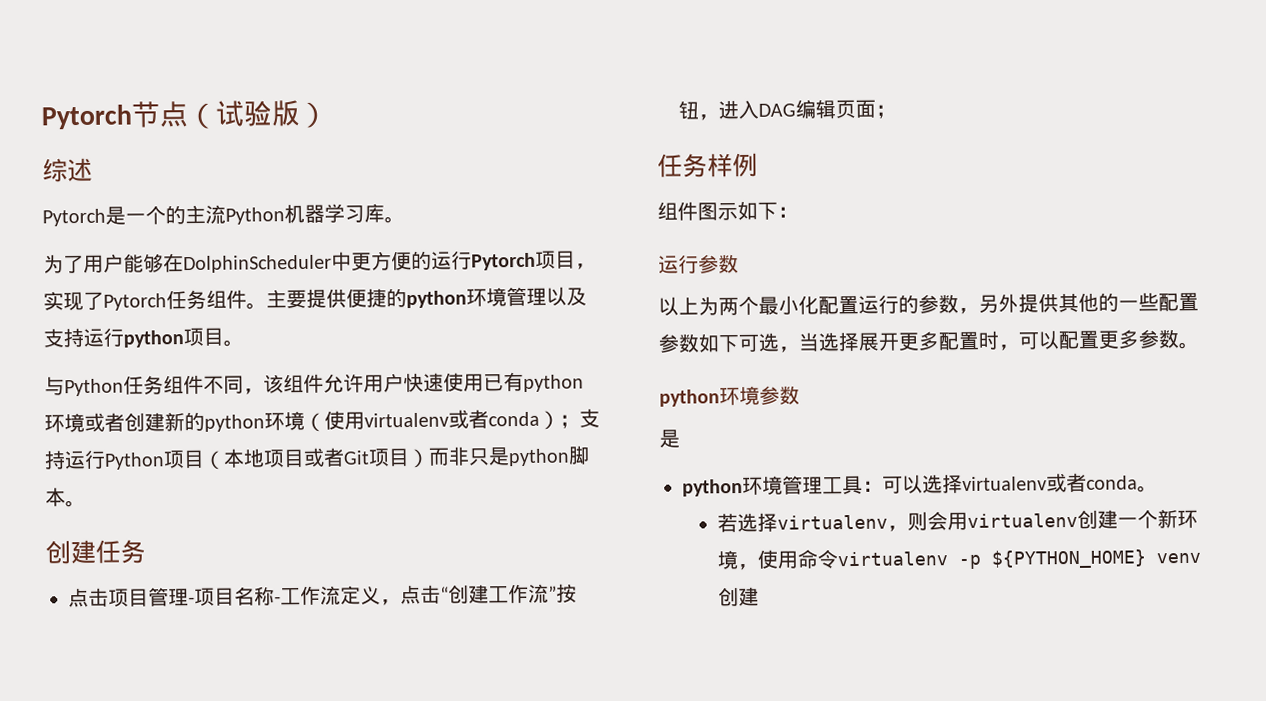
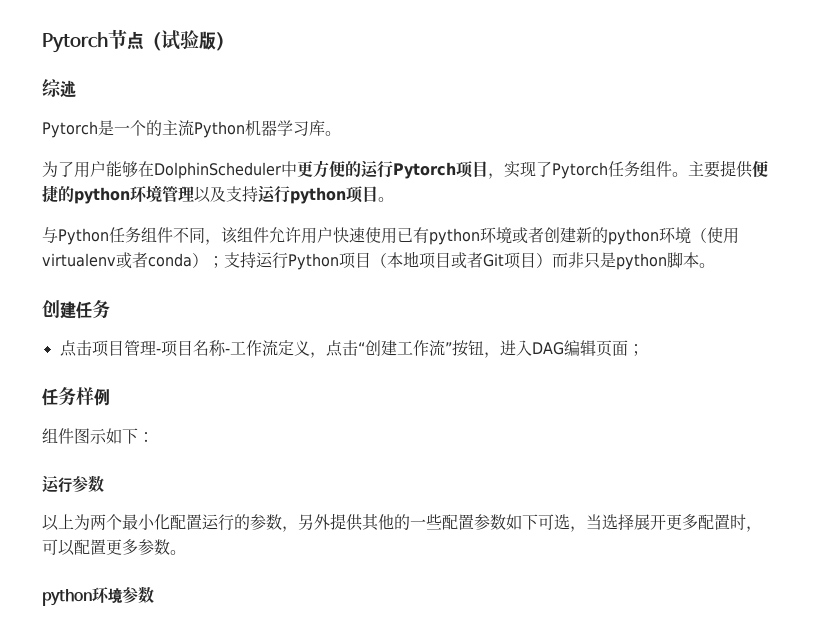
  python环境参数
- 是
- python环境管理工具：可以选择virtualenv或者conda。
- 若选择virtualenv，则会用virtualenv创建一个新环境，使用命令virtualenv -p ${PYTHON_HOME} venv创建

